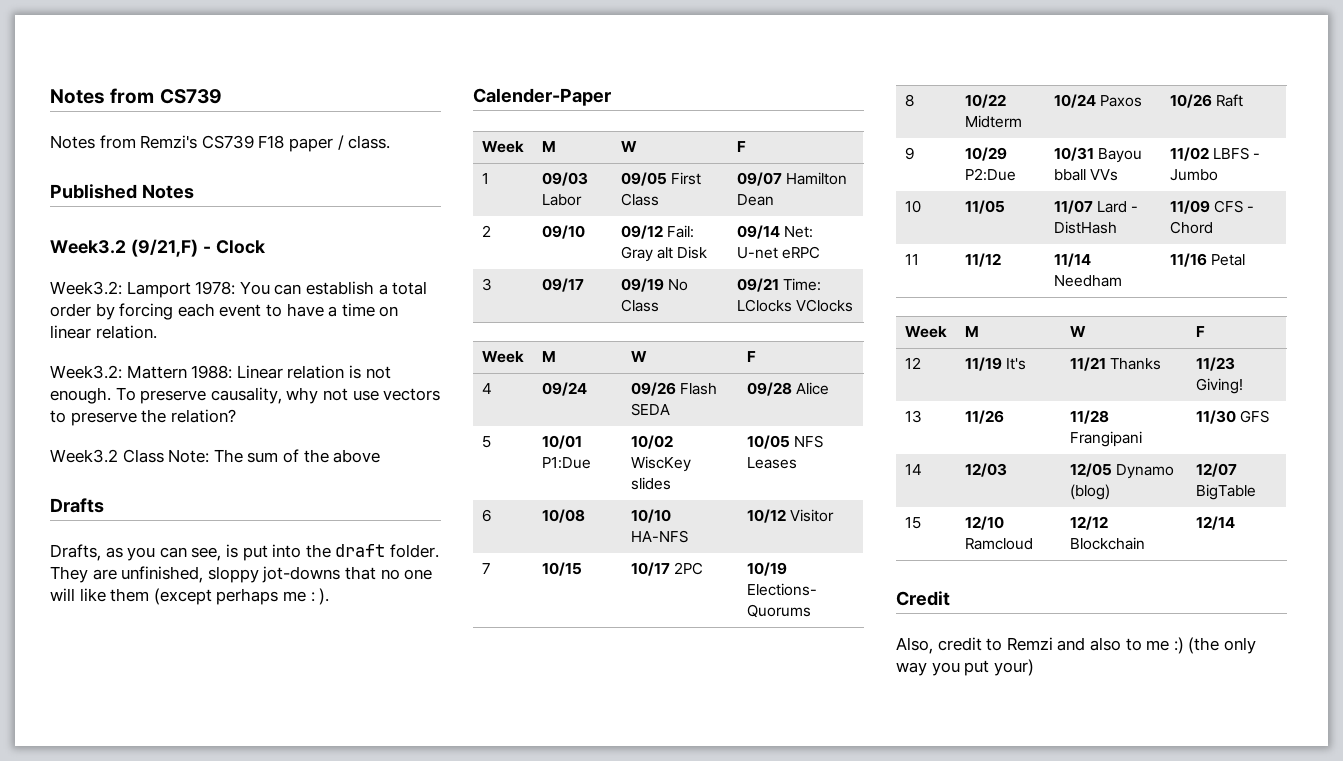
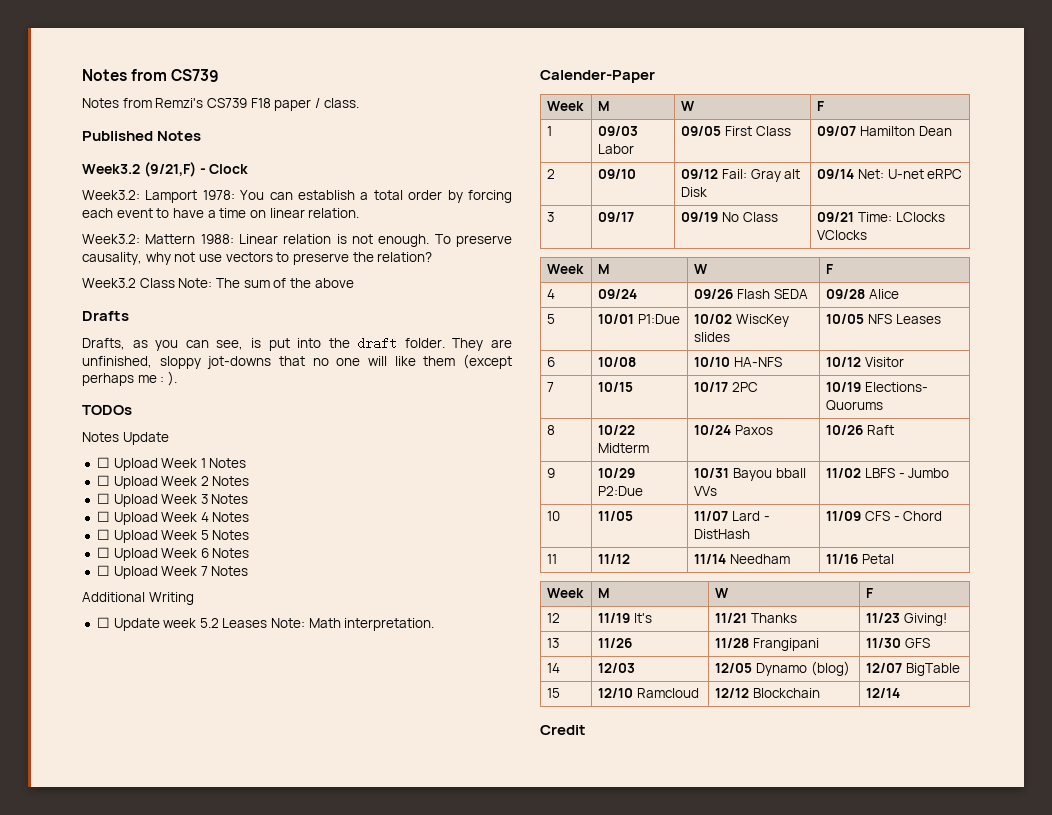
+ TODOs
+ Notes Update
+ ☐ Upload Week 1 Notes
+ ☐ Upload Week 2 Notes
+ ☐ Upload Week 3 Notes
+ ☐ Upload Week 4 Notes
+ ☐ Upload Week 5 Notes
+ ☐ Upload Week 6 Notes
+ ☐ Upload Week 7 Notes
+ Additional Writing
+ ☐ Update week 5.2 Leases Note: Math interpretation.
- Also, credit to Remzi and also to me :) (the only way you put your)

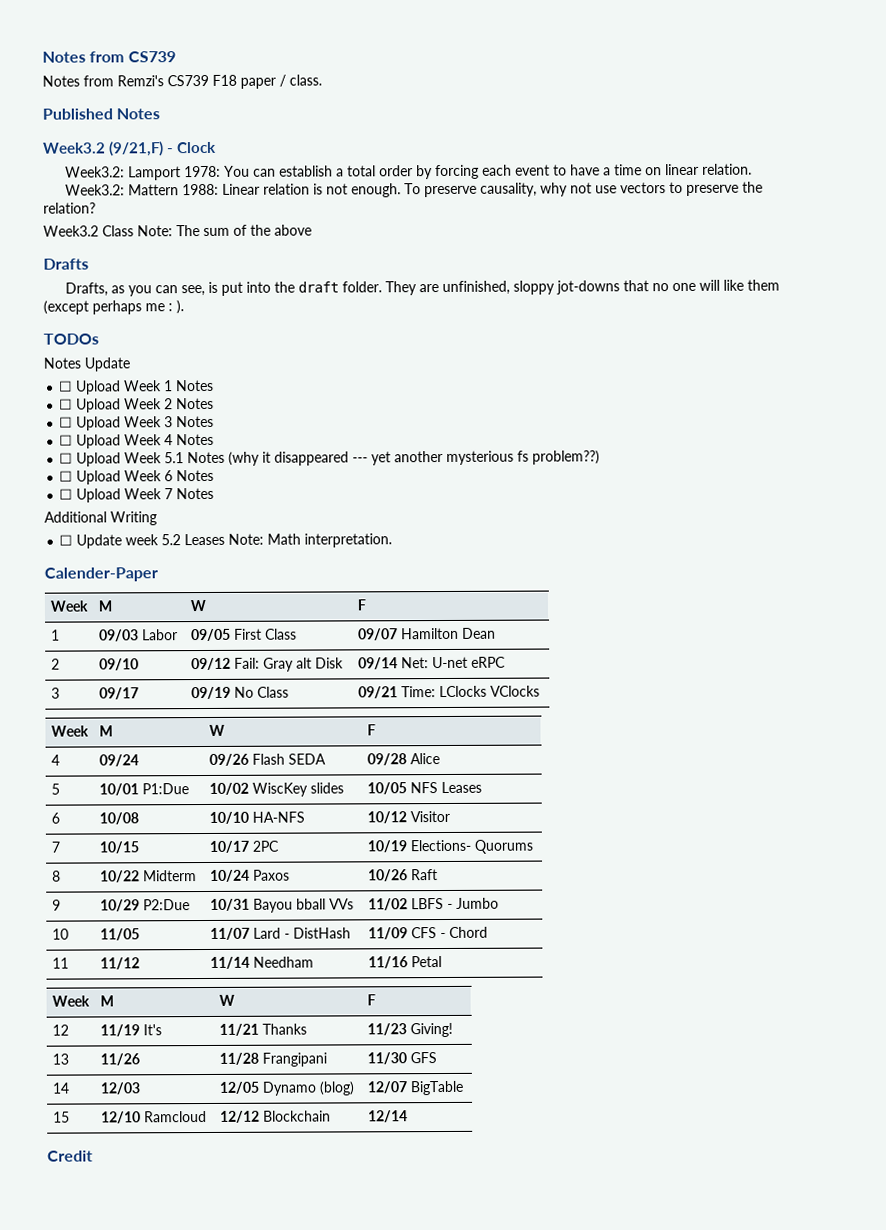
- ☐ Upload Week 5 Notes
+ ☐ Upload Week 5.1 Notes (why it disappeared --- yet another mysterious fs problem??)

